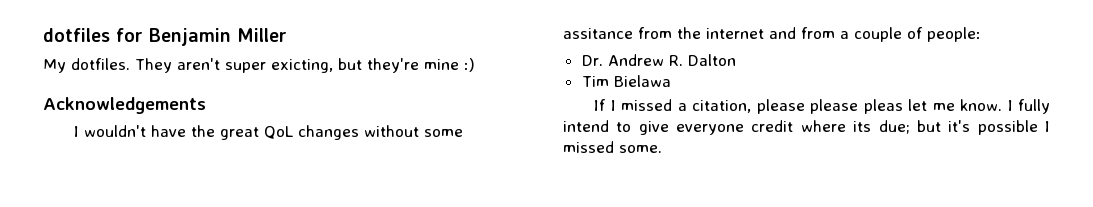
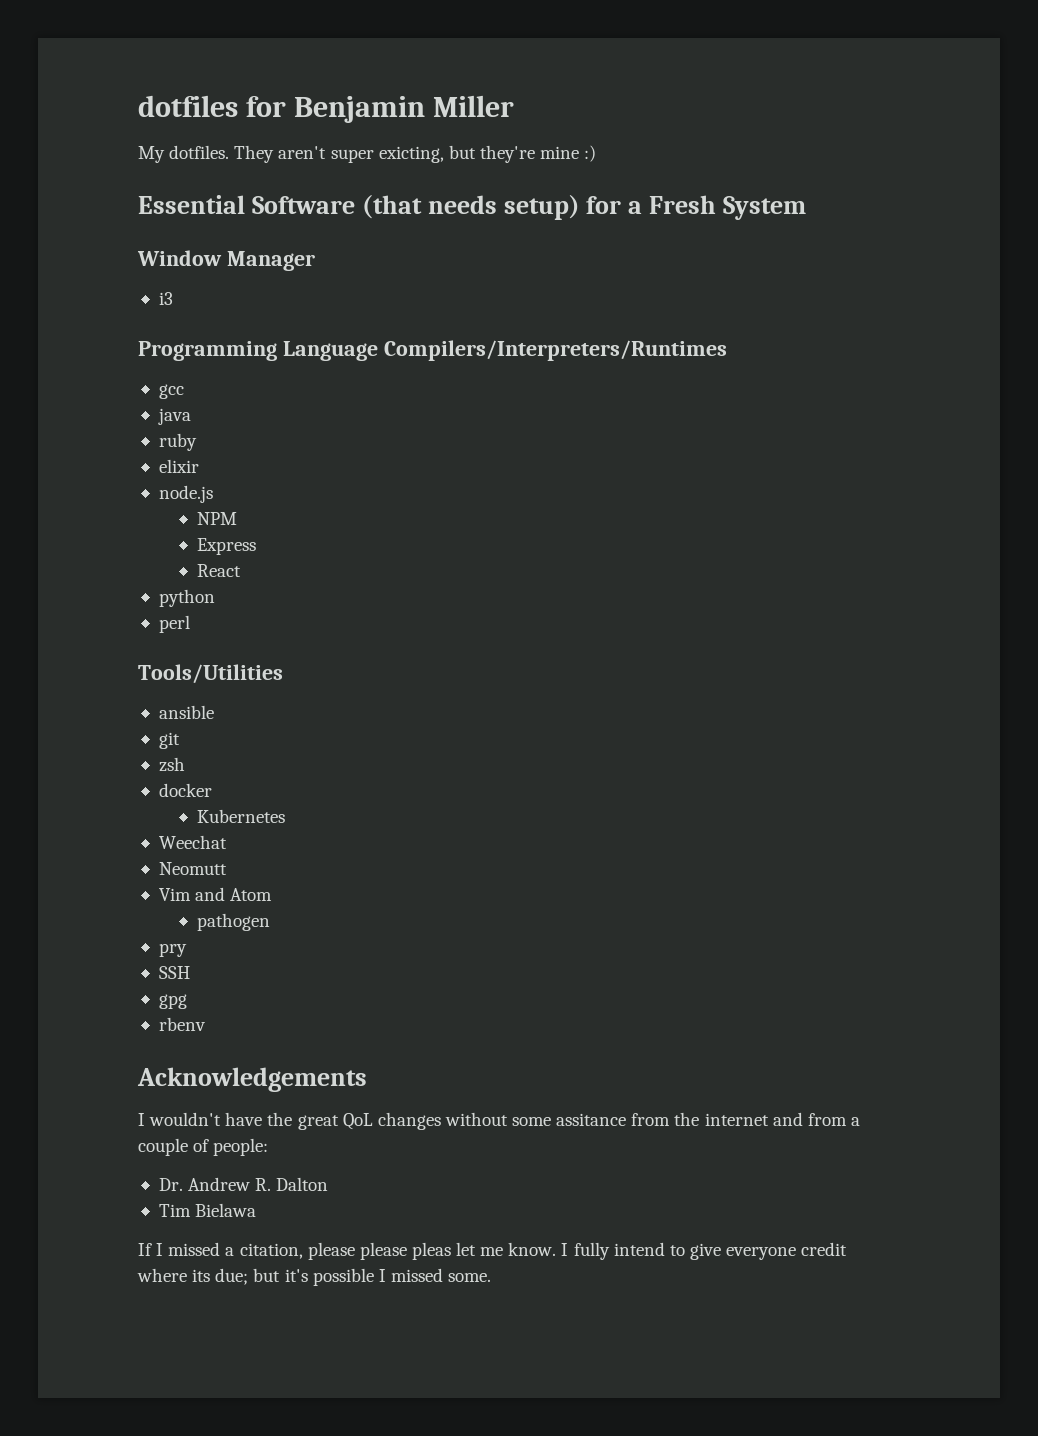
+ Essential Software (that needs setup) for a Fresh System
+ Window Manager
+ i3
+ Programming Language Compilers/Interpreters/Runtimes
+ gcc
+ java
+ ruby
+ elixir
+ node.js
+ NPM
+ Express
+ React
+ python
+ perl
+ Tools/Utilities
+ ansible
+ git
+ zsh
+ docker
+ Kubernetes
+ Weechat
+ Neomutt
+ Vim and Atom
+ pathogen
+ pry
+ SSH
+ gpg
+ rbenv

